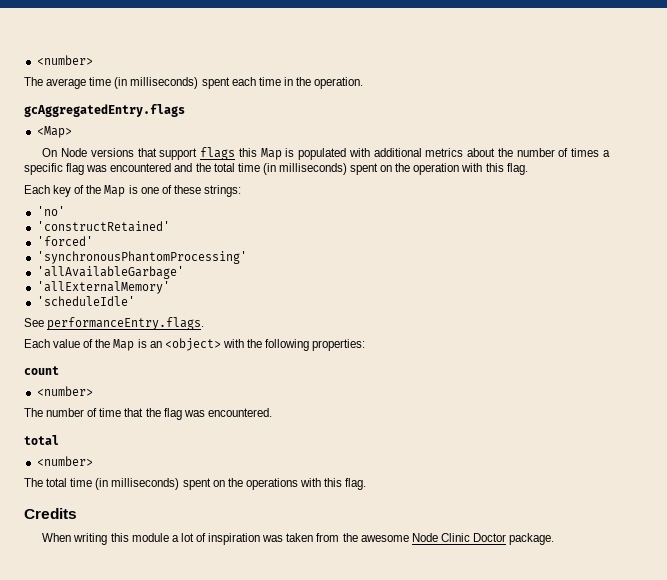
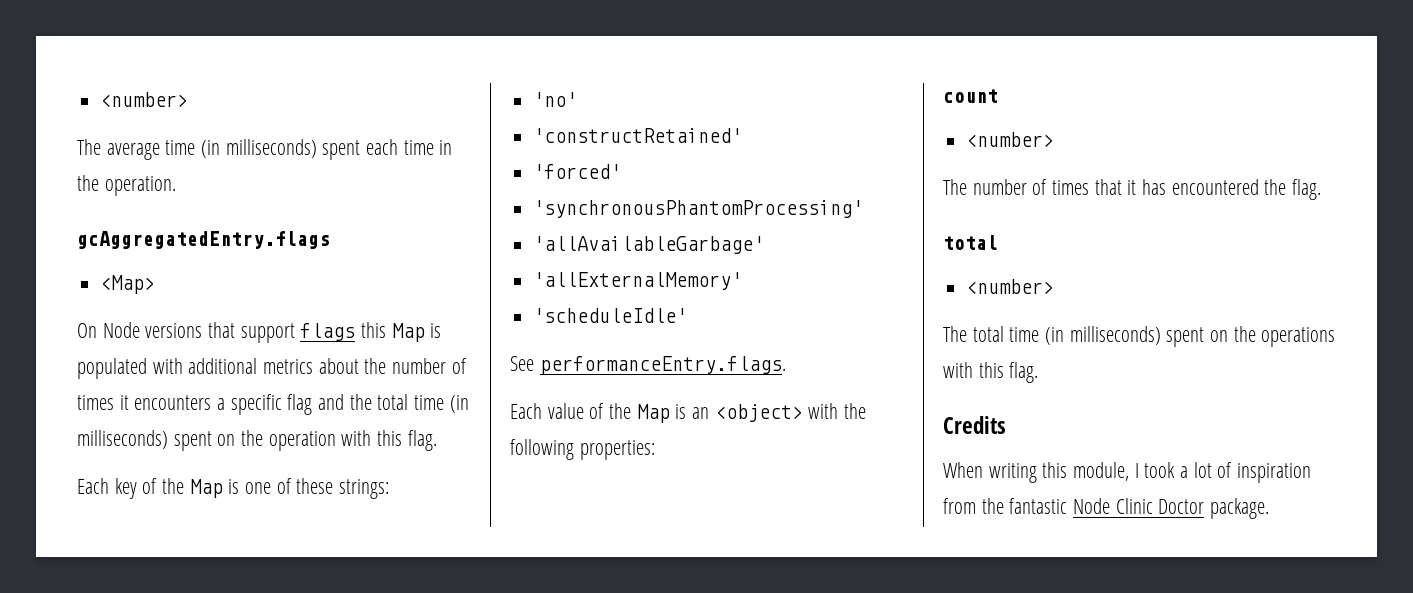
- On Node versions that support flags this Map is populated with additional metrics about the number of times a specific flag was encountered and the total time (in milliseconds) spent on the operation with this flag.
+ On Node versions that support flags this Map is populated with additional metrics about the number of times it encounters a specific flag and the total time (in milliseconds) spent on the operation with this flag.
- The number of time that the flag was encountered.
+ The number of times that it has encountered the flag.
- When writing this module a lot of inspiration was taken from the awesome Node Clinic Doctor package.
+ When writing this module, I took a lot of inspiration from the fantastic Node Clinic Doctor package.

